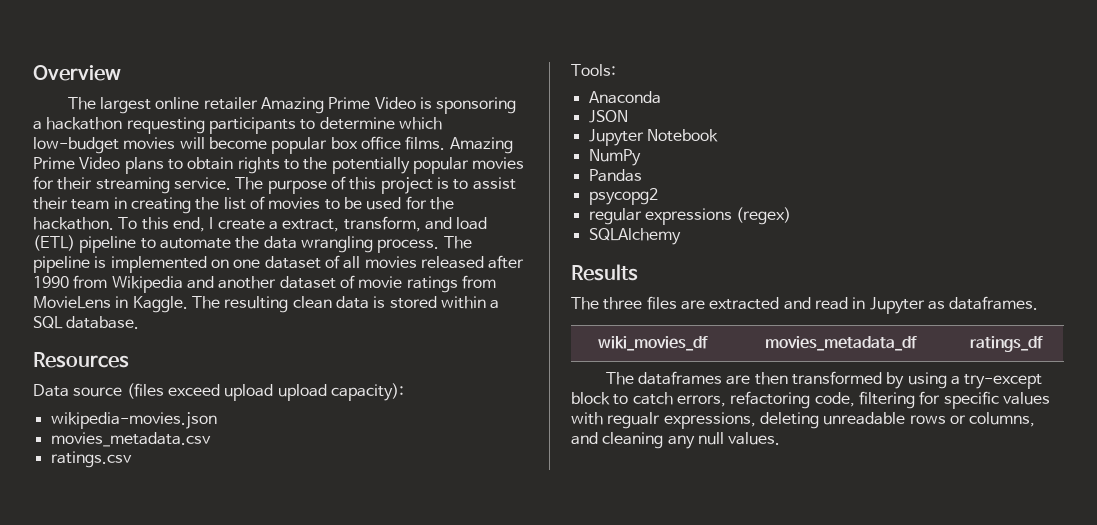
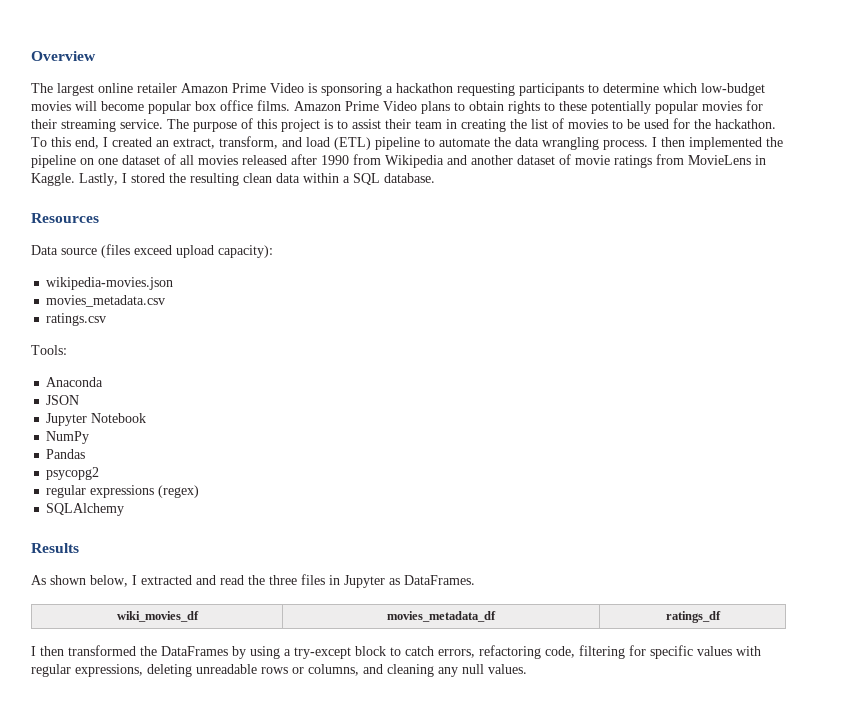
- The largest online retailer Amazing Prime Video is sponsoring a hackathon requesting participants to determine which low-budget movies will become popular box office films.
+ The largest online retailer Amazon Prime Video is sponsoring a hackathon requesting participants to determine which low-budget movies will become popular box office films.
- Amazing Prime Video plans to obtain rights to the potentially popular movies for their streaming service.
+ Amazon Prime Video plans to obtain rights to these potentially popular movies for their streaming service.
- To this end, I create a extract, transform, and load (ETL) pipeline to automate the data wrangling process.
+ To this end, I created an extract, transform, and load (ETL) pipeline to automate the data wrangling process.
- The pipeline is implemented on one dataset of all movies released after 1990 from Wikipedia and another dataset of movie ratings from MovieLens in Kaggle.
+ I then implemented the pipeline on one dataset of all movies released after 1990 from Wikipedia and another dataset of movie ratings from MovieLens in Kaggle.
- The resulting clean data is stored within a SQL database.
+ Lastly, I stored the resulting clean data within a SQL database.
- Data source (files exceed upload upload capacity):
+ Data source (files exceed upload capacity):
- The three files are extracted and read in Jupyter as dataframes.
+ As shown below, I extracted and read the three files in Jupyter as DataFrames.
- The dataframes are then transformed by using a try-except block to catch errors, refactoring code, filtering for specific values with regualr expressions, deleting unreadable rows or columns, and cleaning any null values.
+ I then transformed the DataFrames by using a try-except block to catch errors, refactoring code, filtering for specific values with regular expressions, deleting unreadable rows or columns, and cleaning any null values.

